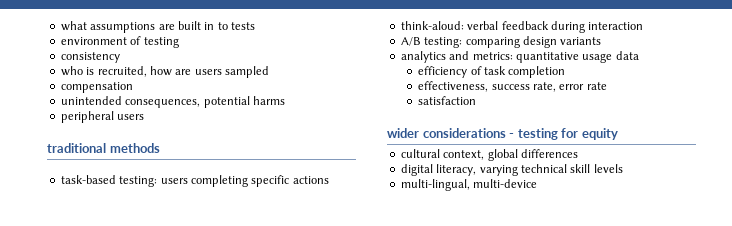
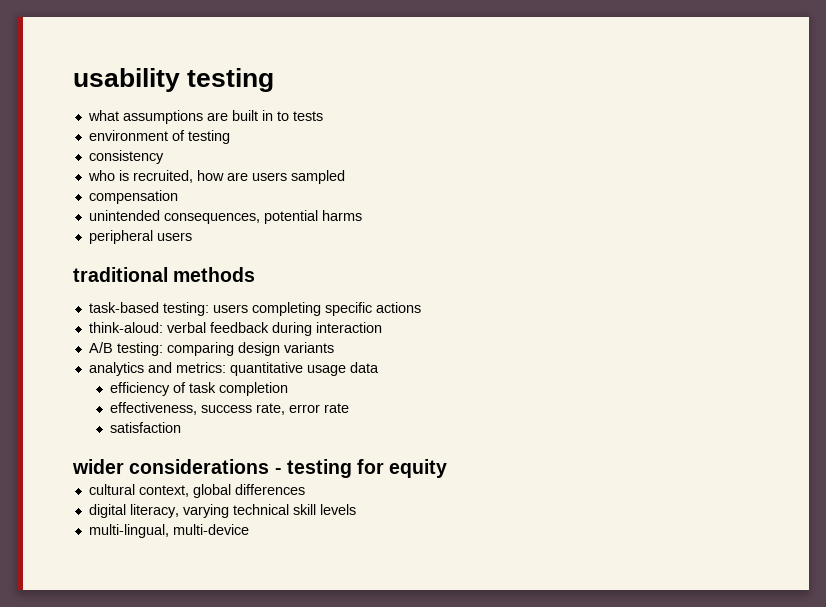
+ usability testing

